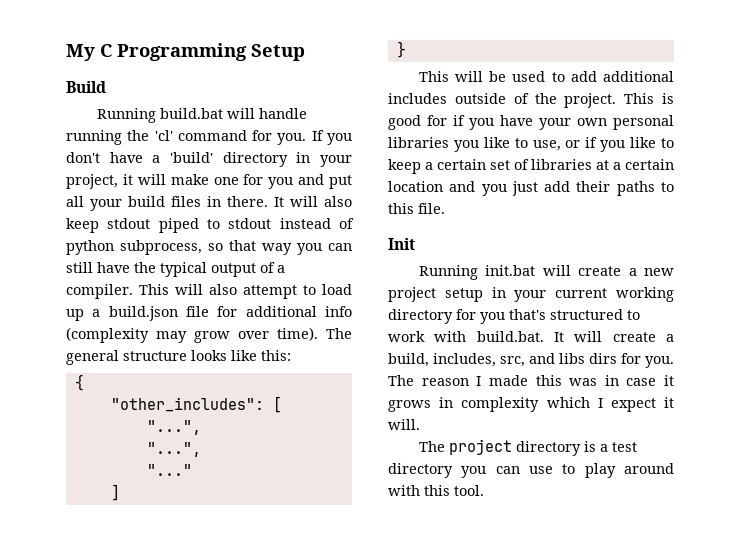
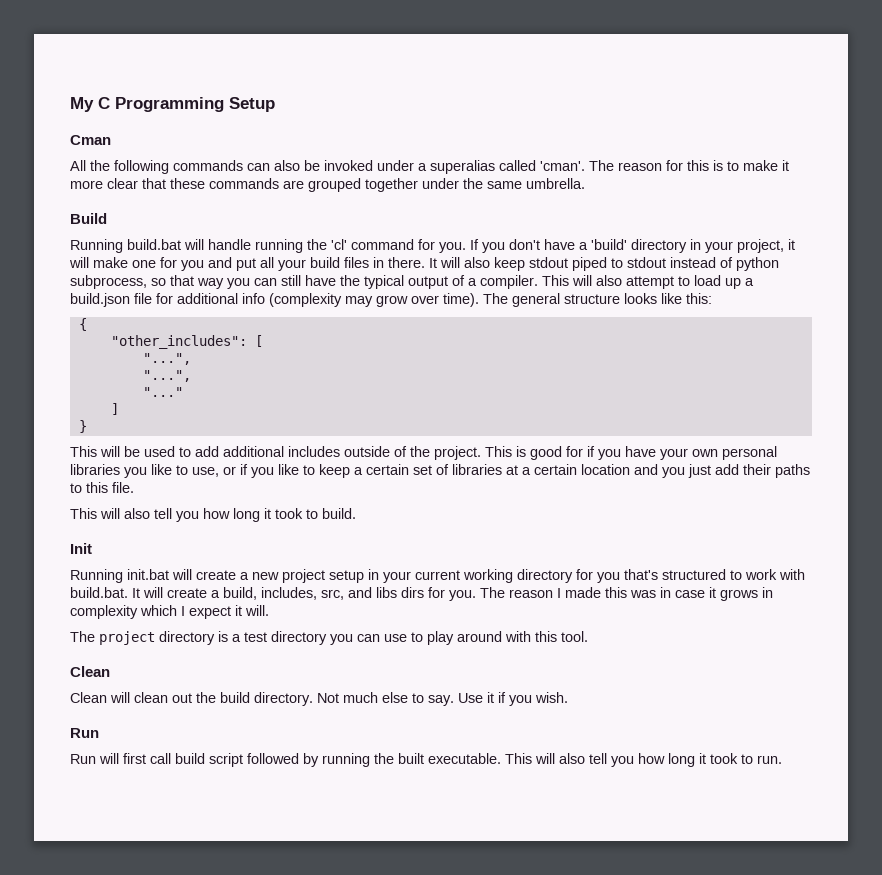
+ Cman
+ All the following commands can also be invoked under a superalias called 'cman'. The reason for this is to make it more clear that these commands are grouped together under the same umbrella.
+ This will also tell you how long it took to build.
  The project directory is a test directory you can use to play around with this tool.
+ Clean
+ Clean will clean out the build directory. Not much else to say. Use it if you wish.
+ Run
+ Run will first call build script followed by running the built executable. This will also tell you how long it took to run.

